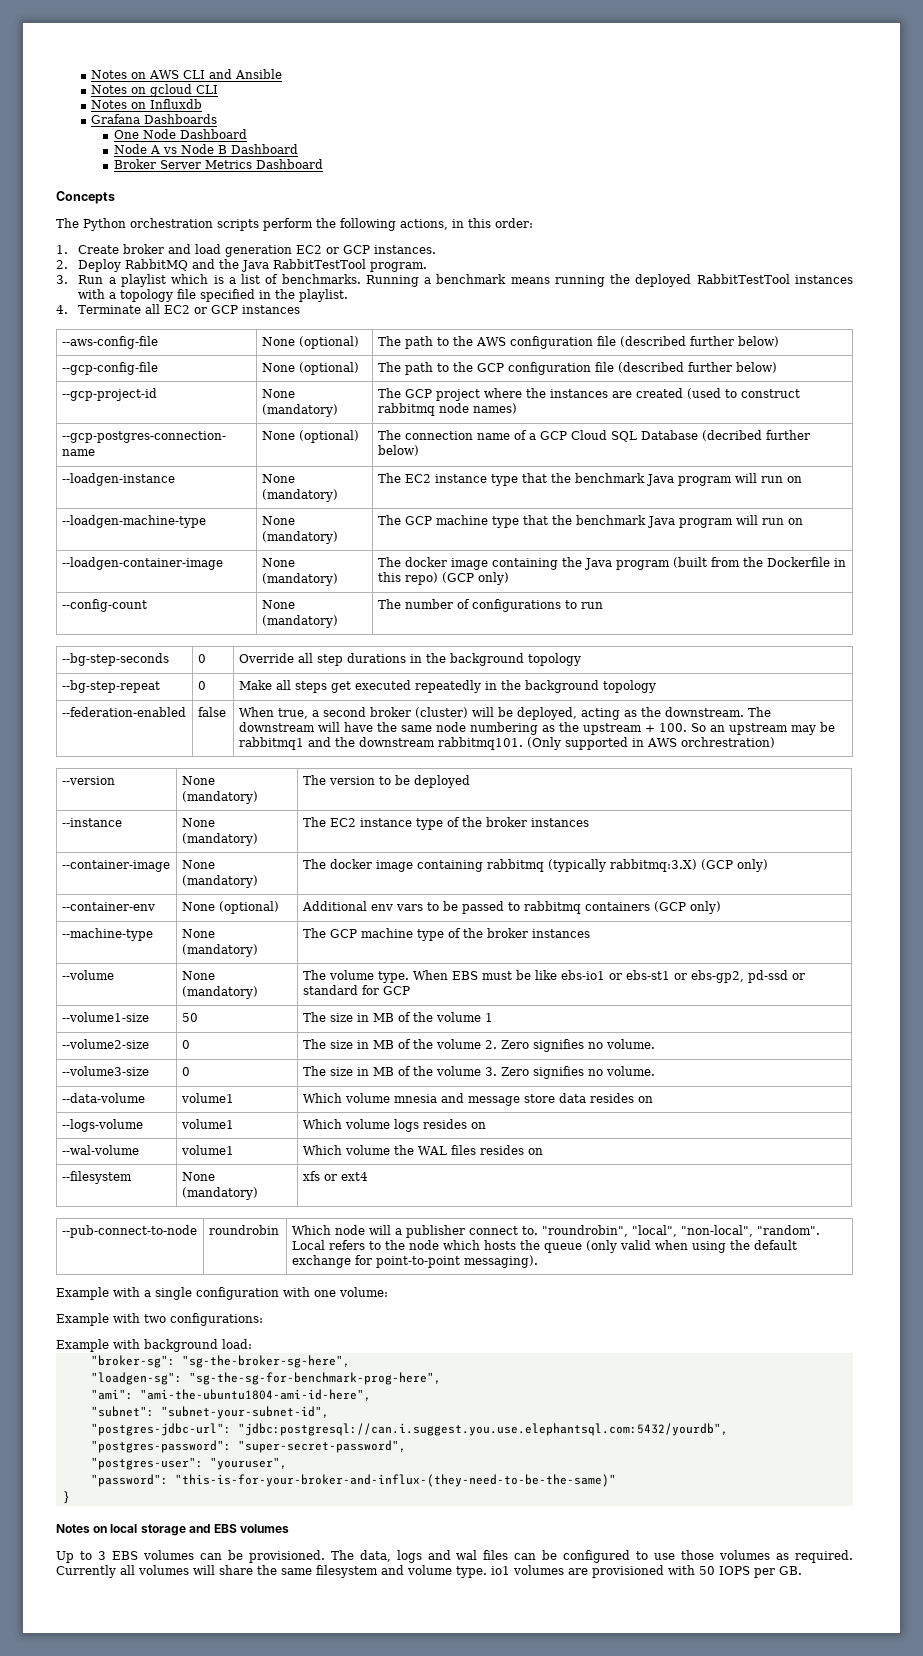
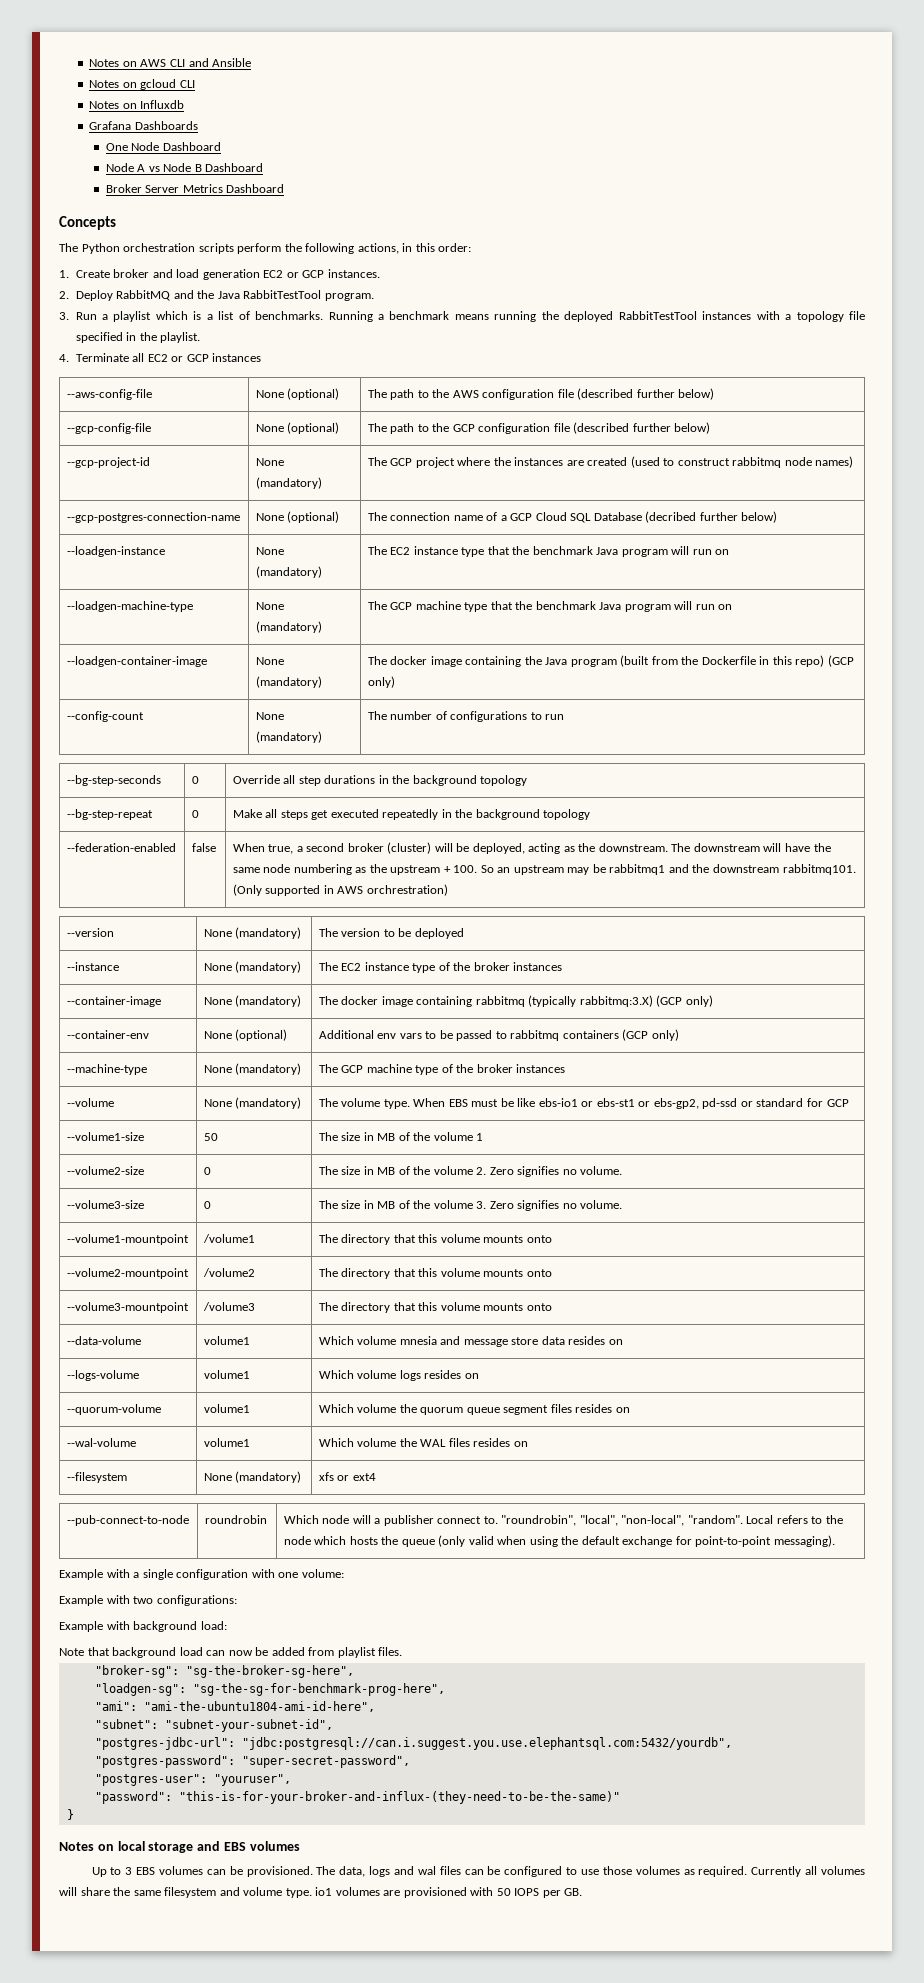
+ --volume1-mountpoint | /volume1 | The directory that this volume mounts onto
+ --volume2-mountpoint | /volume2 | The directory that this volume mounts onto
+ --volume3-mountpoint | /volume3 | The directory that this volume mounts onto
+ --quorum-volume | volume1 | Which volume the quorum queue segment files resides on
+ Note that background load can now be added from playlist files.

